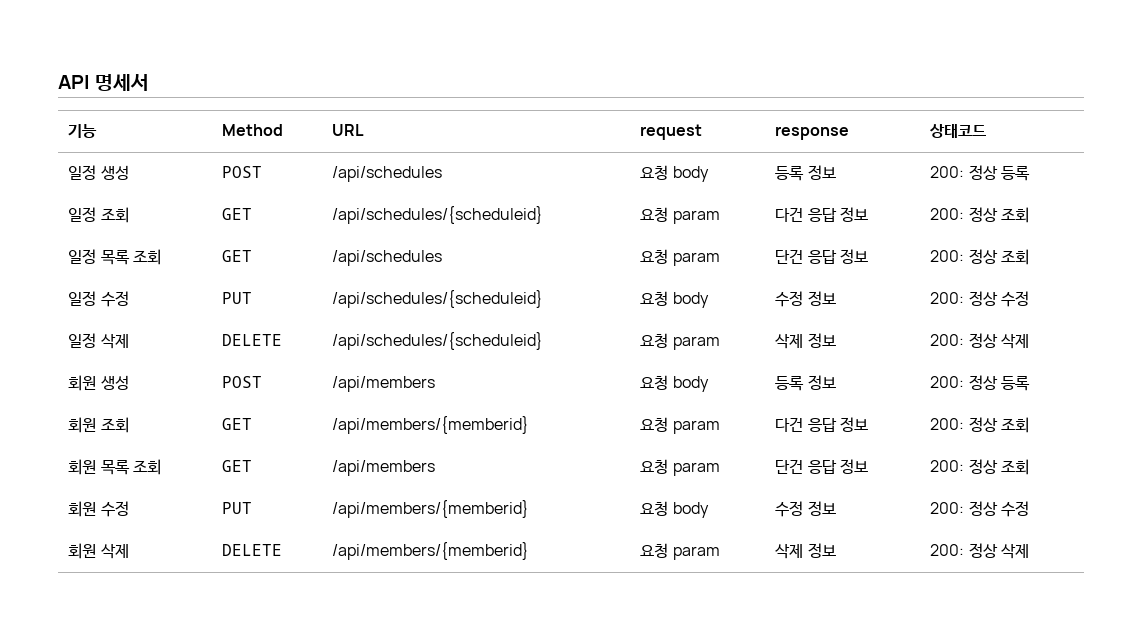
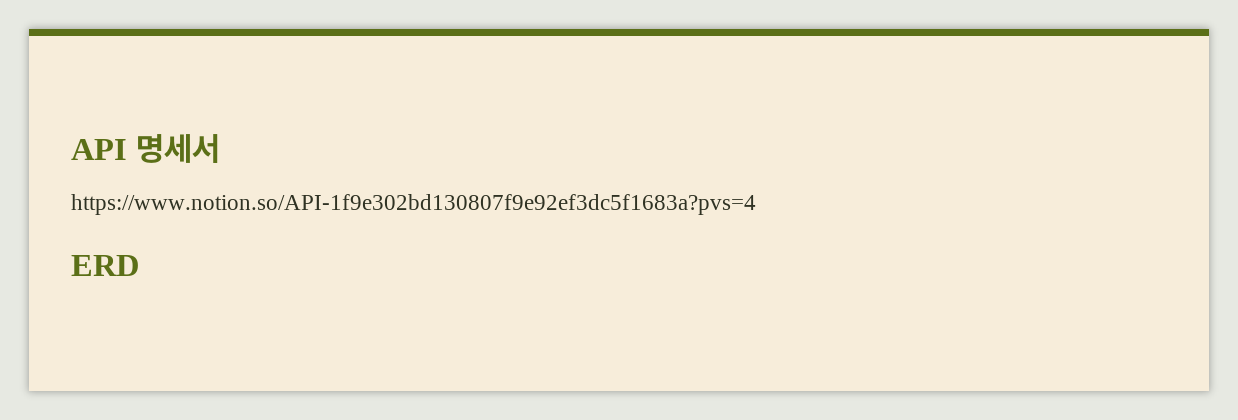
- 기능 | Method | URL | request | response | 상태코드
- 일정 생성 | POST | /api/schedules | 요청 body | 등록 정보 | 200: 정상 등록
- 일정 조회 | GET | /api/schedules/{scheduleid} | 요청 param | 다건 응답 정보 | 200: 정상 조회
- 일정 목록 조회 | GET | /api/schedules | 요청 param | 단건 응답 정보 | 200: 정상 조회
- 일정 수정 | PUT | /api/schedules/{scheduleid} | 요청 body | 수정 정보 | 200: 정상 수정
- 일정 삭제 | DELETE | /api/schedules/{scheduleid} | 요청 param | 삭제 정보 | 200: 정상 삭제
- 회원 생성 | POST | /api/members | 요청 body | 등록 정보 | 200: 정상 등록
- 회원 조회 | GET | /api/members/{memberid} | 요청 param | 다건 응답 정보 | 200: 정상 조회
- 회원 목록 조회 | GET | /api/members | 요청 param | 단건 응답 정보 | 200: 정상 조회
- 회원 수정 | PUT | /api/members/{memberid} | 요청 body | 수정 정보 | 200: 정상 수정
- 회원 삭제 | DELETE | /api/members/{memberid} | 요청 param | 삭제 정보 | 200: 정상 삭제
+ https://www.notion.so/API-1f9e302bd130807f9e92ef3dc5f1683a?pvs=4
+ ERD

